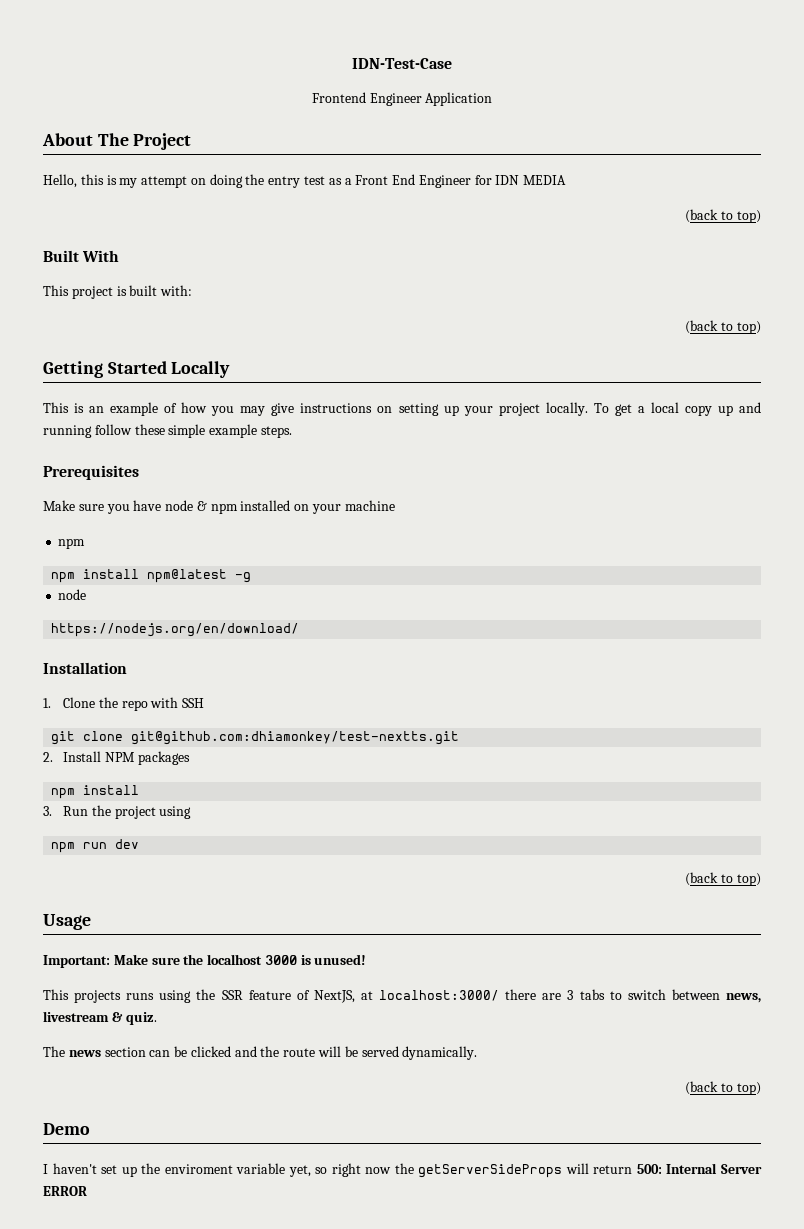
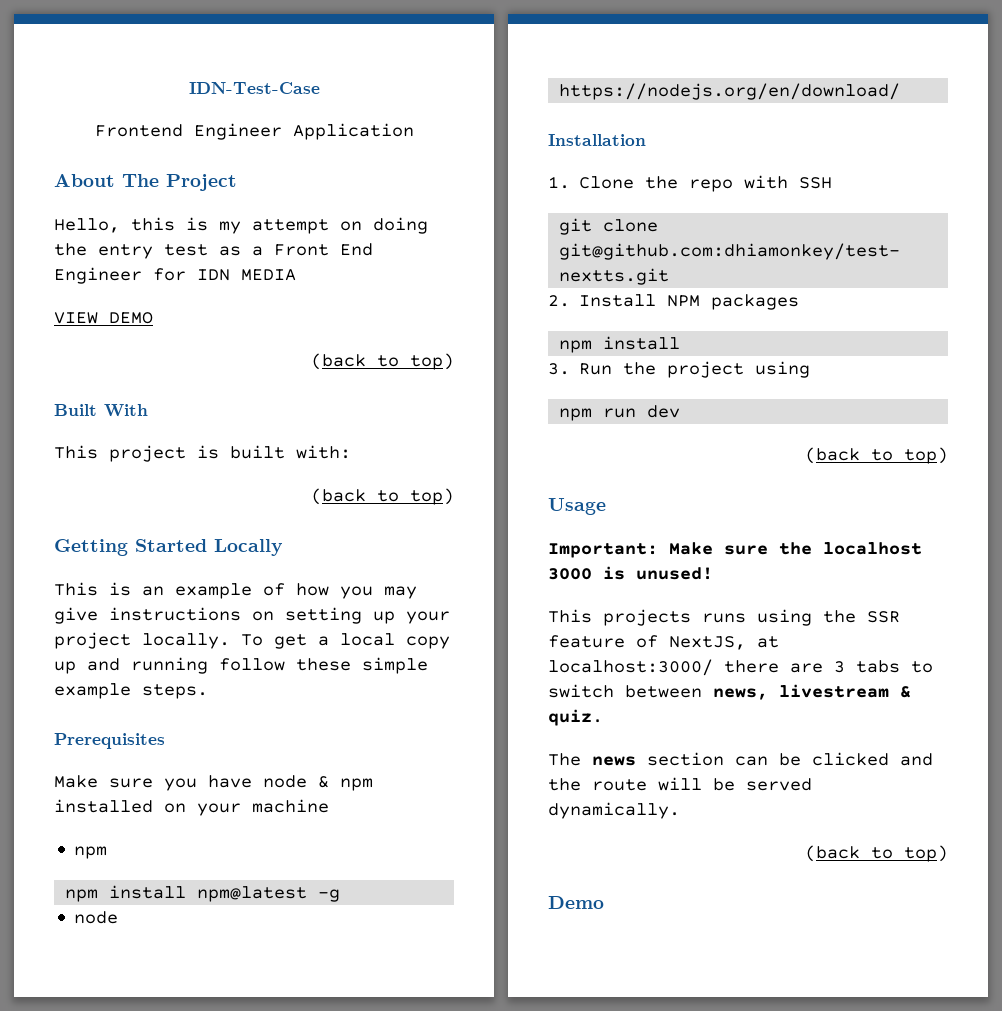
+ VIEW DEMO
- I haven't set up the enviroment variable yet, so right now the getServerSideProps will return 500: Internal Server ERROR

